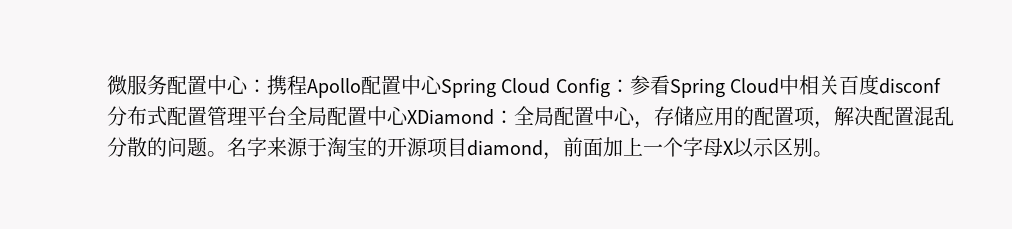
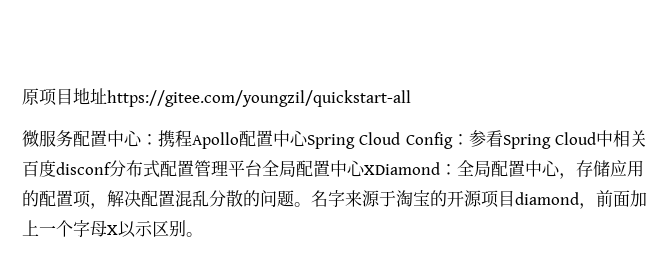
+ 原项目地址https://gitee.com/youngzil/quickstart-all

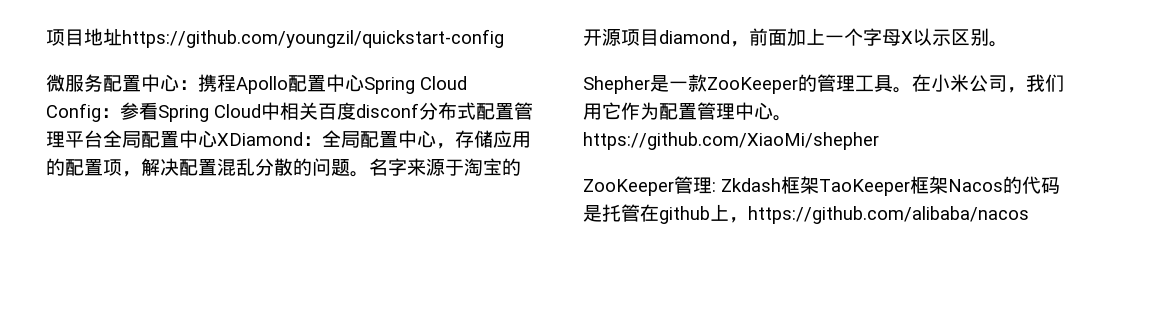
- 原项目地址https://gitee.com/youngzil/quickstart-all
+ 项目地址https://github.com/youngzil/quickstart-config
+ Shepher是一款ZooKeeper的管理工具。在小米公司，我们用它作为配置管理中心。https://github.com/XiaoMi/shepher
+ ZooKeeper管理: Zkdash框架TaoKeeper框架Nacos的代码是托管在github上，https://github.com/alibaba/nacos

